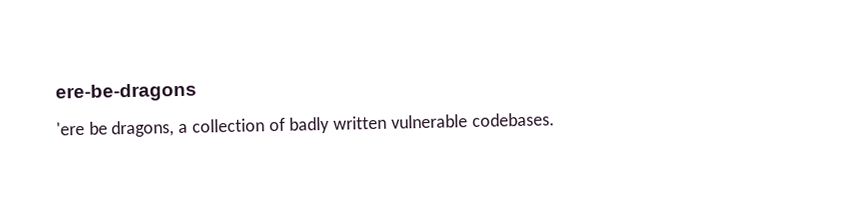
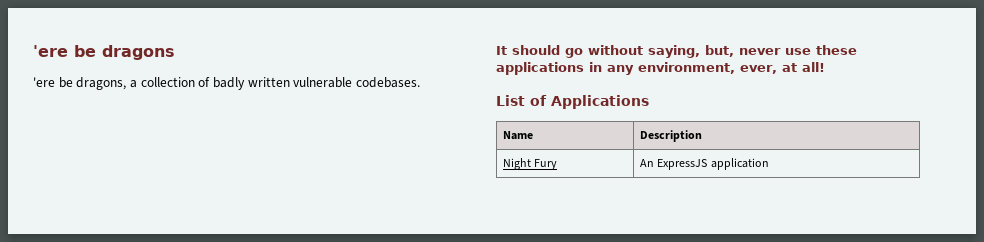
- ere-be-dragons
+ 'ere be dragons
+ It should go without saying, but, never use these applications in any environment, ever, at all!
+ List of Applications
+ Name | Description
+ Night Fury | An ExpressJS application

